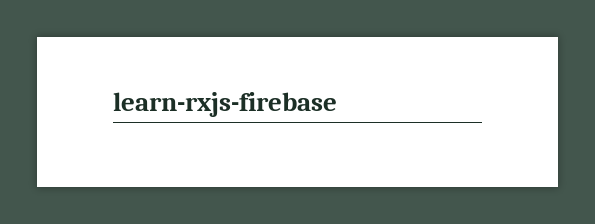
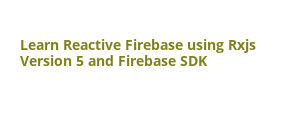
- learn-rxjs-firebase
+ Learn Reactive Firebase using Rxjs Version 5 and Firebase SDK

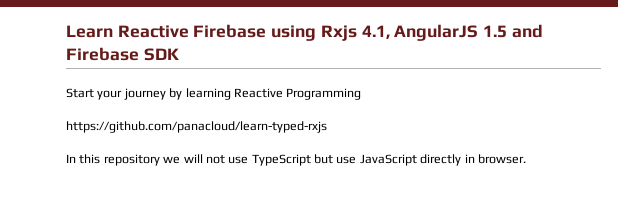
- Learn Reactive Firebase using Rxjs Version 5 and Firebase SDK
+ Learn Reactive Firebase using Rxjs 4.1, AngularJS 1.5 and Firebase SDK
+ Start your journey by learning Reactive Programming
+ https://github.com/panacloud/learn-typed-rxjs
+ In this repository we will not use TypeScript but use JavaScript directly in browser.

